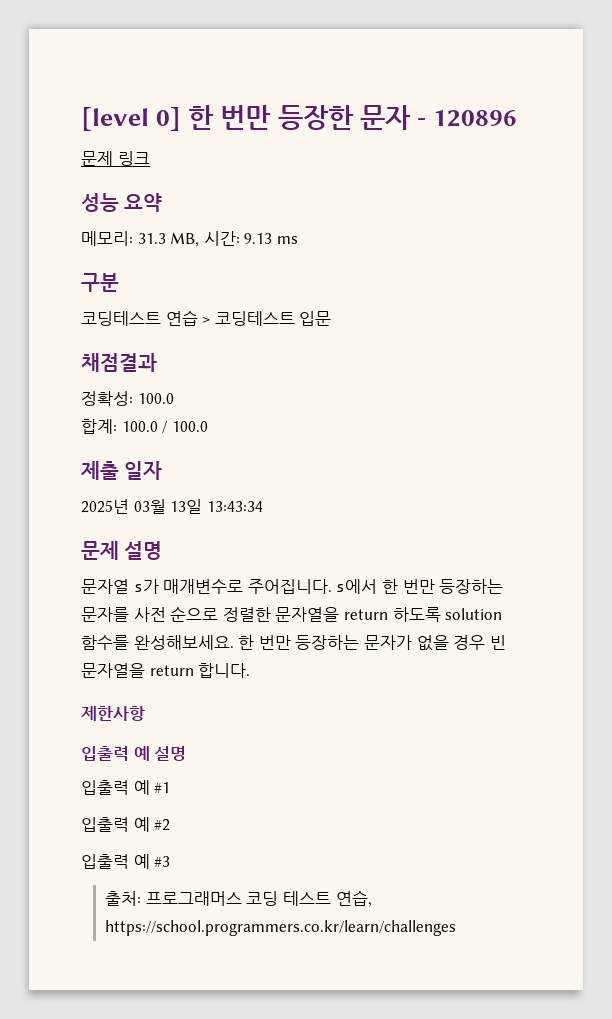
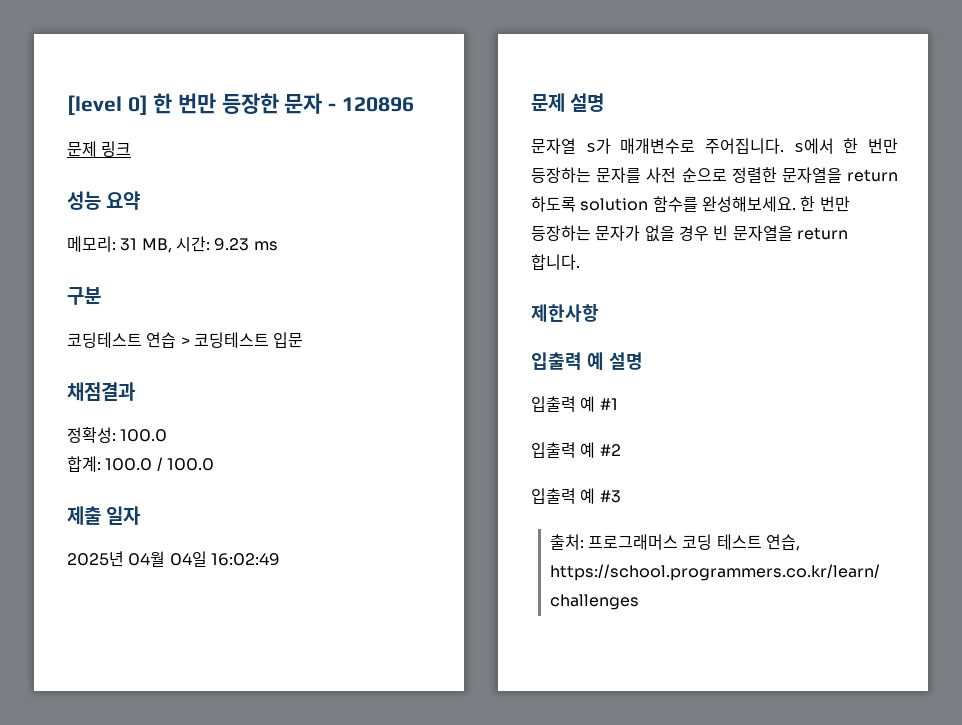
- 메모리: 31.3 MB, 시간: 9.13 ms
+ 메모리: 31 MB, 시간: 9.23 ms
- 2025년 03월 13일 13:43:34
+ 2025년 04월 04일 16:02:49

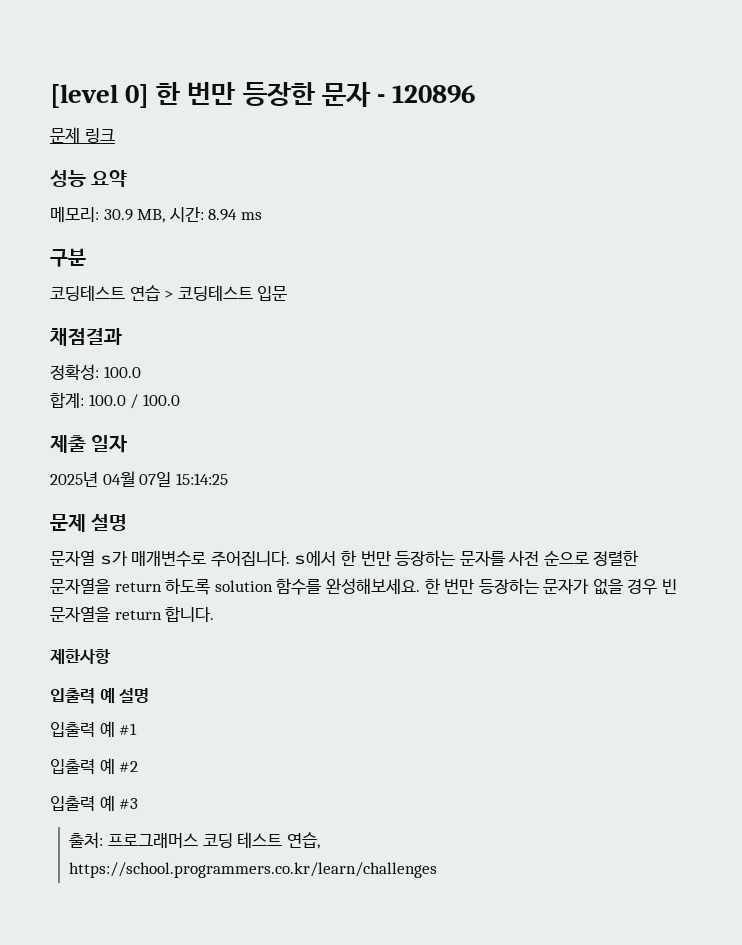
- 메모리: 31 MB, 시간: 9.23 ms
+ 메모리: 30.9 MB, 시간: 8.94 ms
- 2025년 04월 04일 16:02:49
+ 2025년 04월 07일 15:14:25

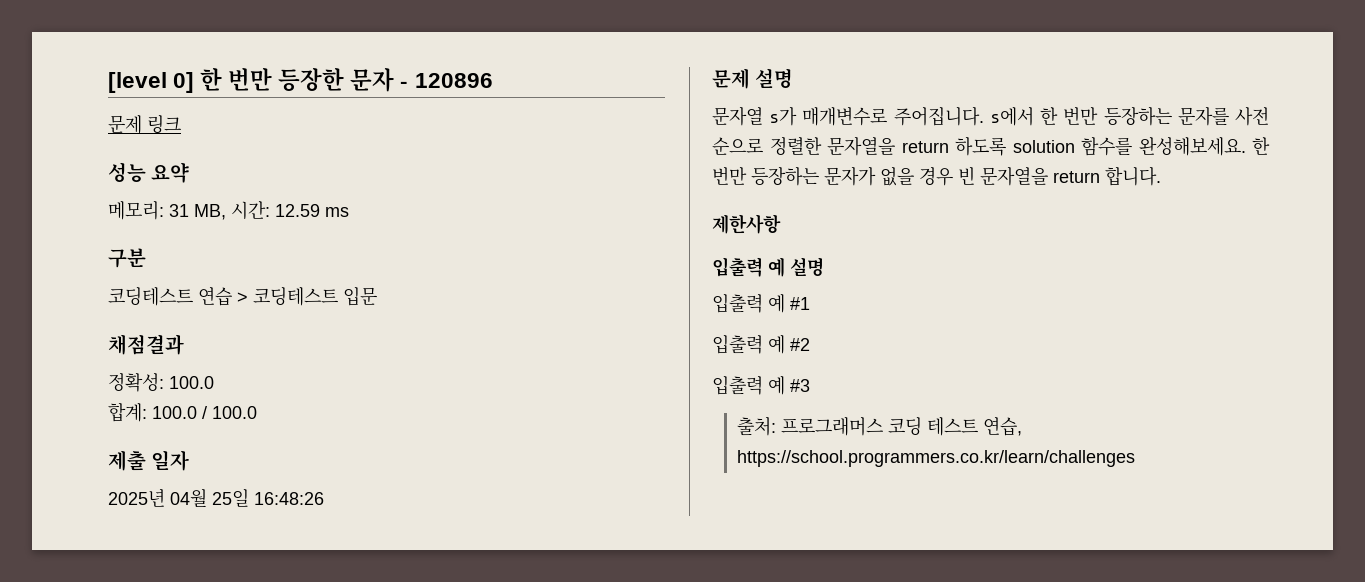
- 메모리: 30.9 MB, 시간: 8.94 ms
+ 메모리: 31 MB, 시간: 12.59 ms
- 2025년 04월 07일 15:14:25
+ 2025년 04월 25일 16:48:26

